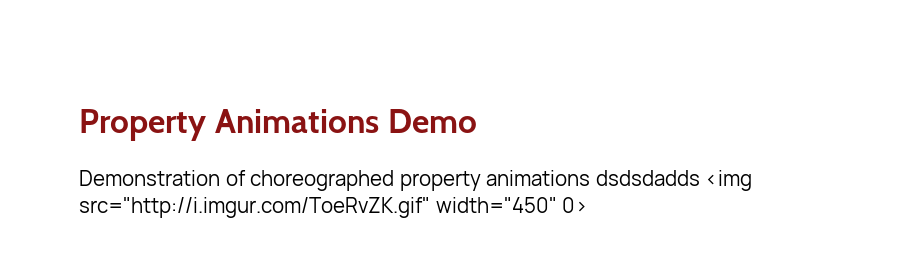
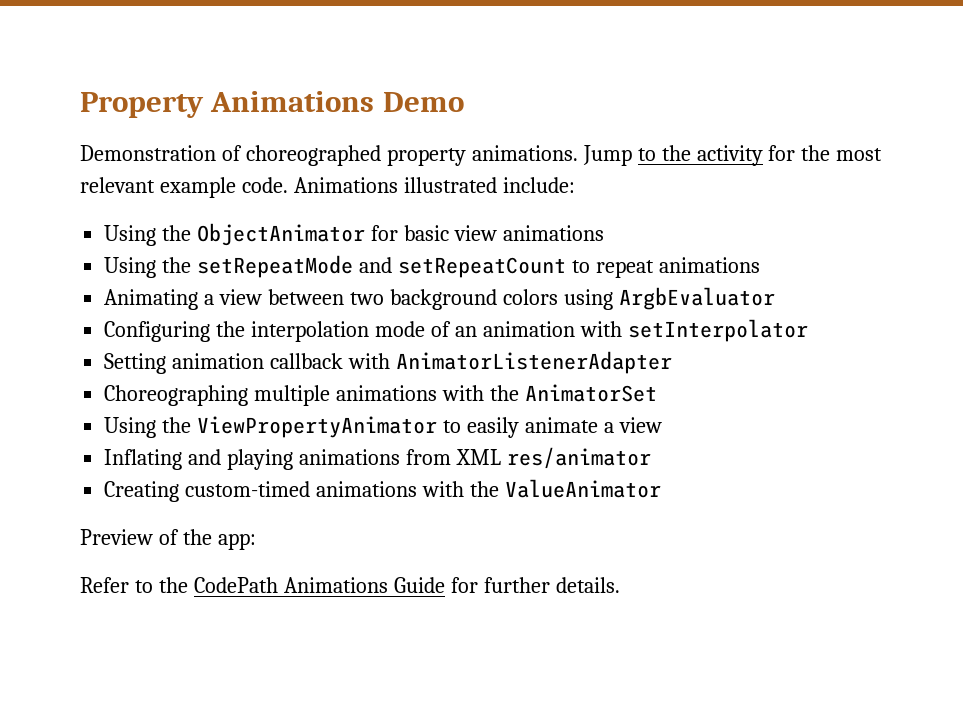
- Demonstration of choreographed property animations dsdsdadds <img src="http://i.imgur.com/ToeRvZK.gif" width="450" 0>
+ Demonstration of choreographed property animations. Jump to the activity for the most relevant example code. Animations illustrated include:
+ Using the ObjectAnimator for basic view animations
+ Using the setRepeatMode and setRepeatCount to repeat animations
+ Animating a view between two background colors using ArgbEvaluator
+ Configuring the interpolation mode of an animation with setInterpolator
+ Setting animation callback with AnimatorListenerAdapter
+ Choreographing multiple animations with the AnimatorSet
+ Using the ViewPropertyAnimator to easily animate a view
+ Inflating and playing animations from XML res/animator
+ Creating custom-timed animations with the ValueAnimator
+ Preview of the app:
+ Refer to the CodePath Animations Guide for further details.

